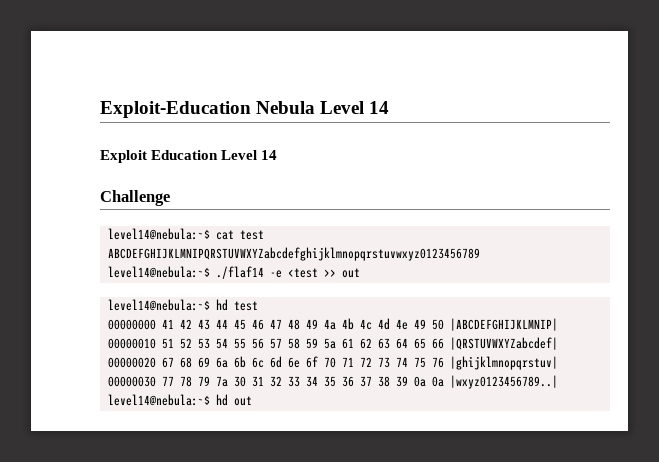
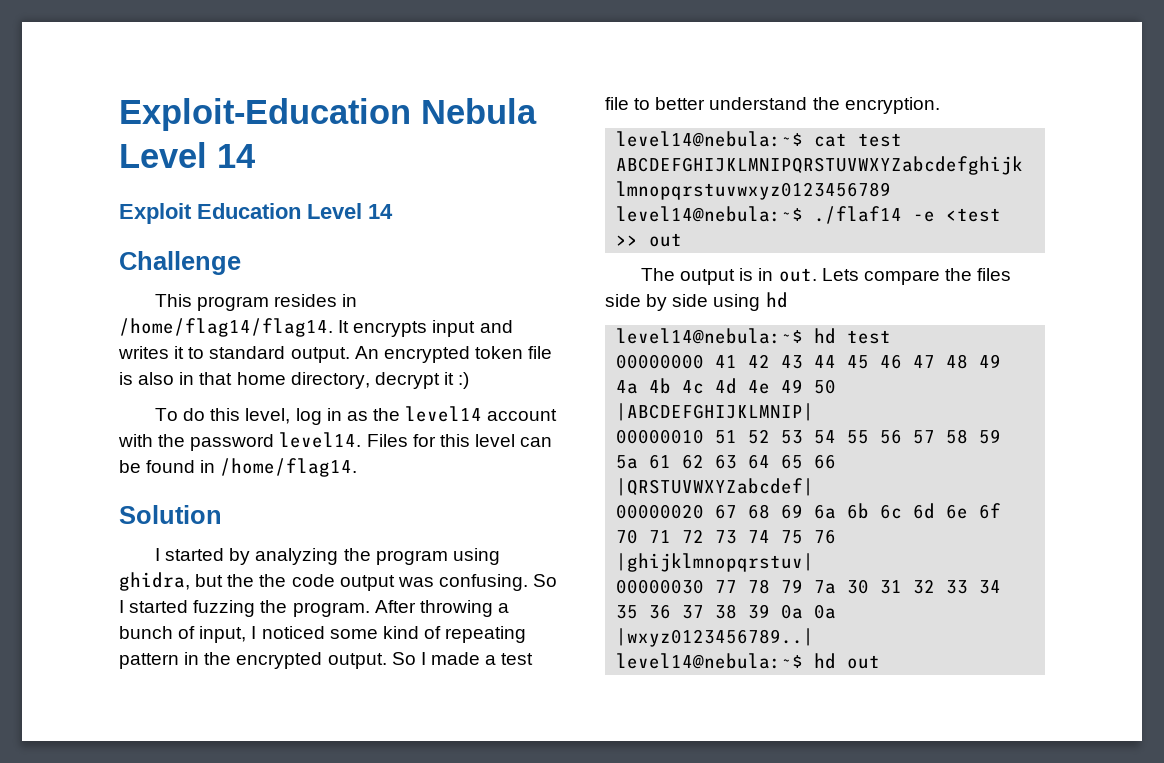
+ This program resides in /home/flag14/flag14. It encrypts input and writes it to standard output. An encrypted token file is also in that home directory, decrypt it :)
+ To do this level, log in as the level14 account with the password level14. Files for this level can be found in /home/flag14.
+ Solution
+ I started by analyzing the program using ghidra, but the the code output was confusing. So I started fuzzing the program. After throwing a bunch of input, I noticed some kind of repeating pattern in the encrypted output. So I made a test file to better understand the encryption.
+ The output is in out. Lets compare the files side by side using hd

